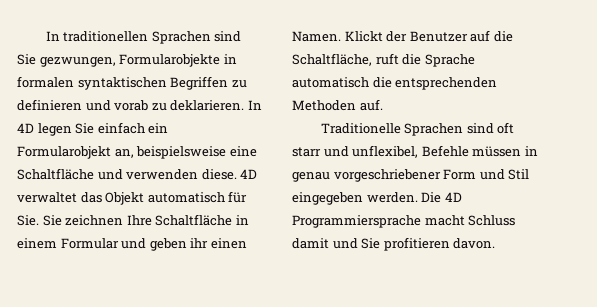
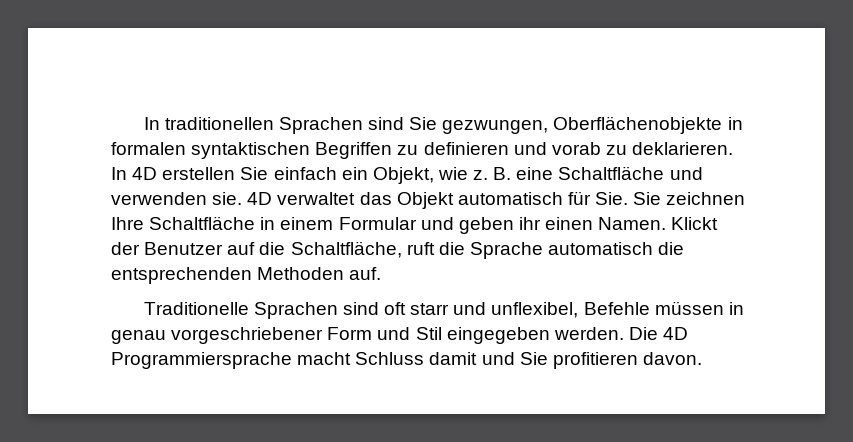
- In traditionellen Sprachen sind Sie gezwungen, Formularobjekte in formalen syntaktischen Begriffen zu definieren und vorab zu deklarieren.
+ In traditionellen Sprachen sind Sie gezwungen, Oberflächenobjekte in formalen syntaktischen Begriffen zu definieren und vorab zu deklarieren.
- In 4D legen Sie einfach ein Formularobjekt an, beispielsweise eine Schaltfläche und verwenden diese.
+ In 4D erstellen Sie einfach ein Objekt, wie z. B. eine Schaltfläche und verwenden sie.

